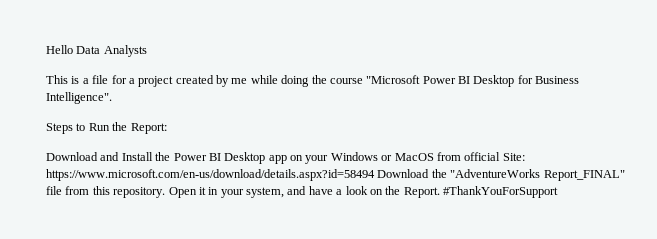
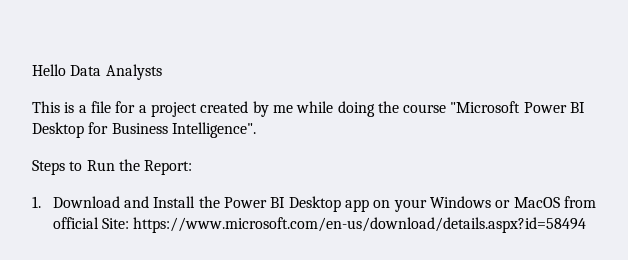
- Download and Install the Power BI Desktop app on your Windows or MacOS from official Site: https://www.microsoft.com/en-us/download/details.aspx?id=58494 Download the "AdventureWorks Report_FINAL" file from this repository. Open it in your system, and have a look on the Report. #ThankYouForSupport
+ 1. Download and Install the Power BI Desktop app on your Windows or MacOS from official Site: https://www.microsoft.com/en-us/download/details.aspx?id=58494

